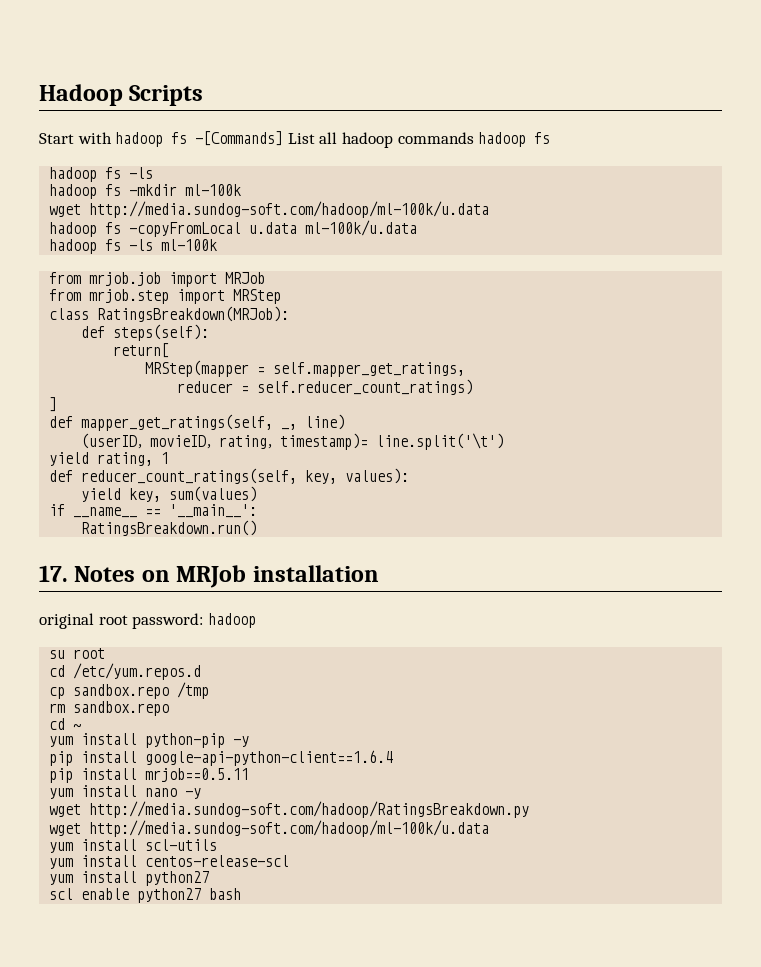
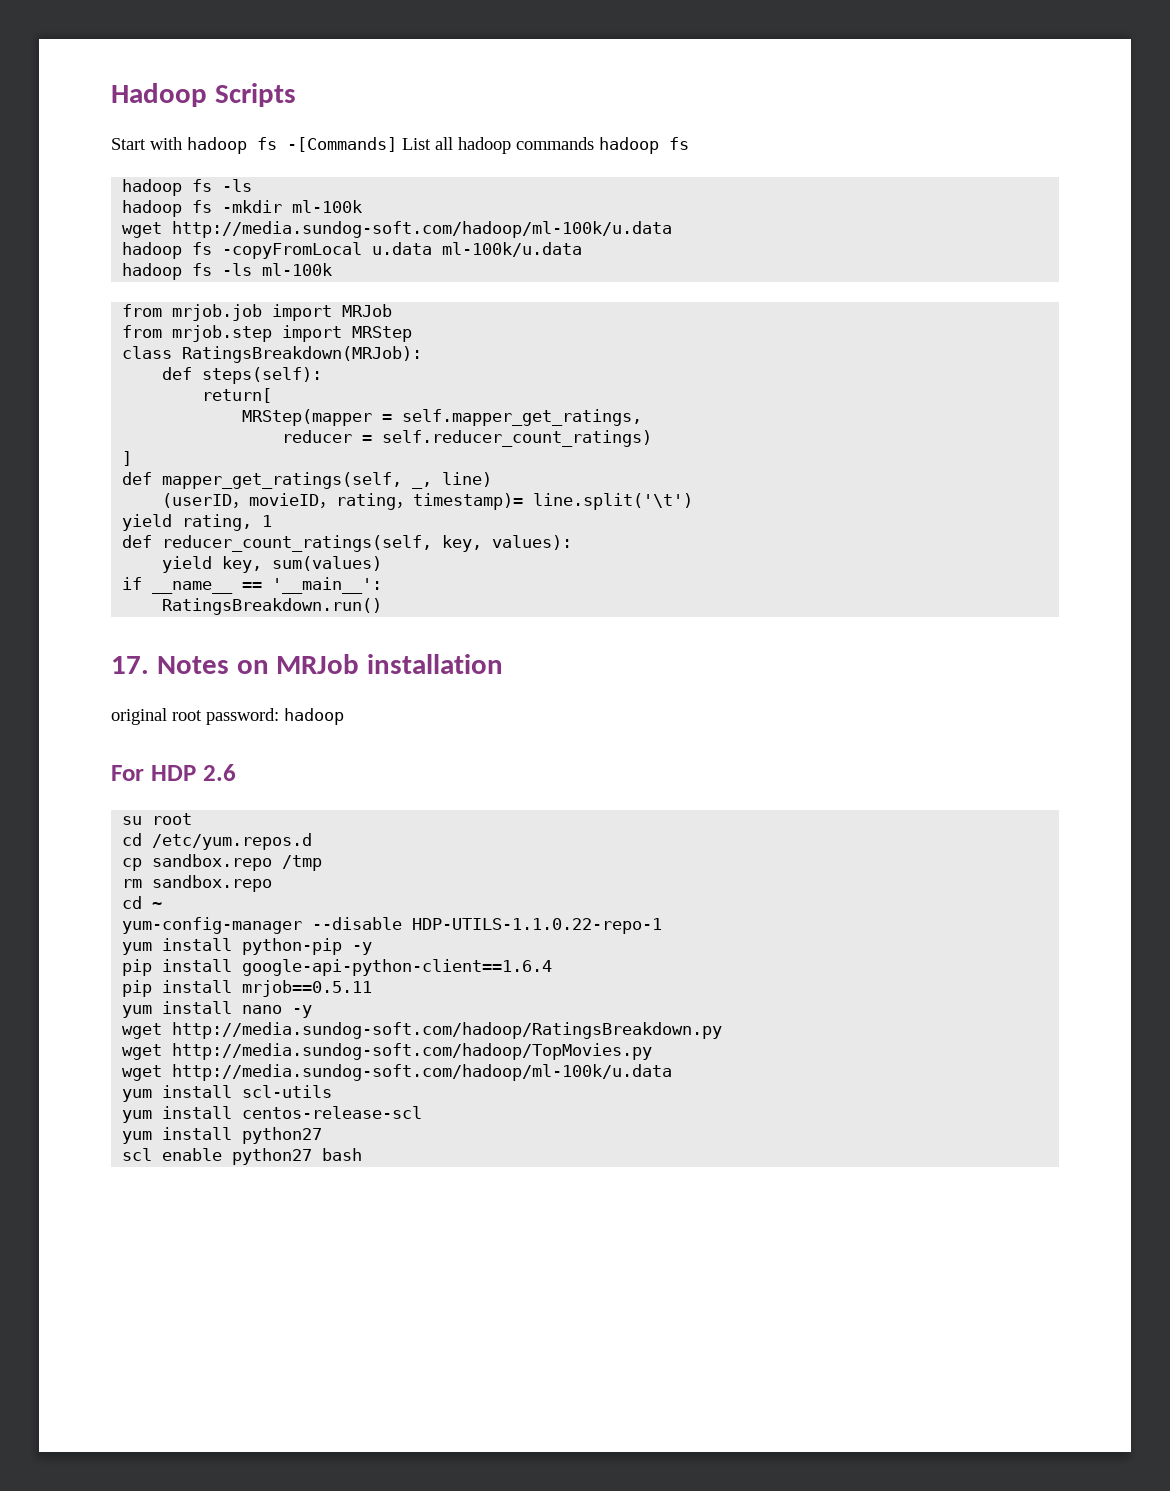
+ For HDP 2.6
+ yum-config-manager --disable HDP-UTILS-1.1.0.22-repo-1
+ wget http://media.sundog-soft.com/hadoop/TopMovies.py

